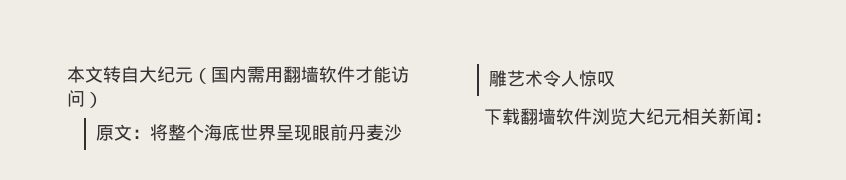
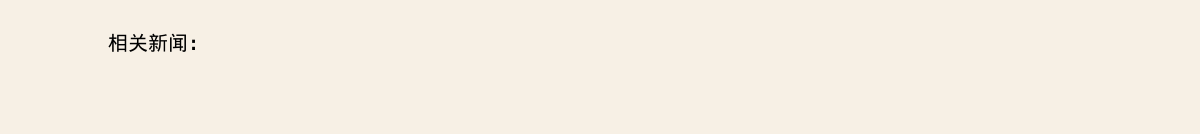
- 本文转自大纪元（国内需用翻墙软件才能访问）
- 原文：将整个海底世界呈现眼前丹麦沙雕艺术令人惊叹
- 下载翻墙软件浏览大纪元相关新闻：
+ 相关新闻：

